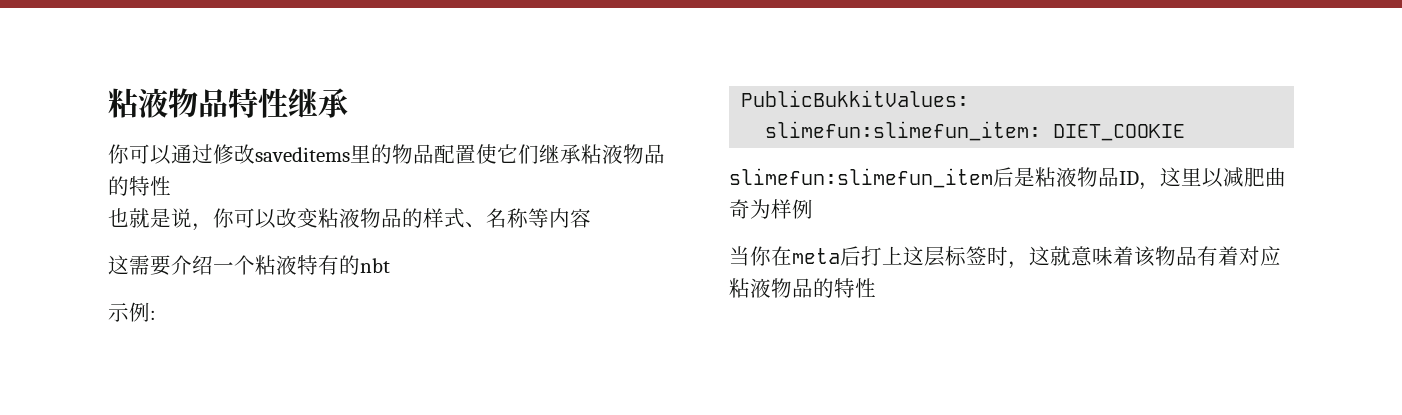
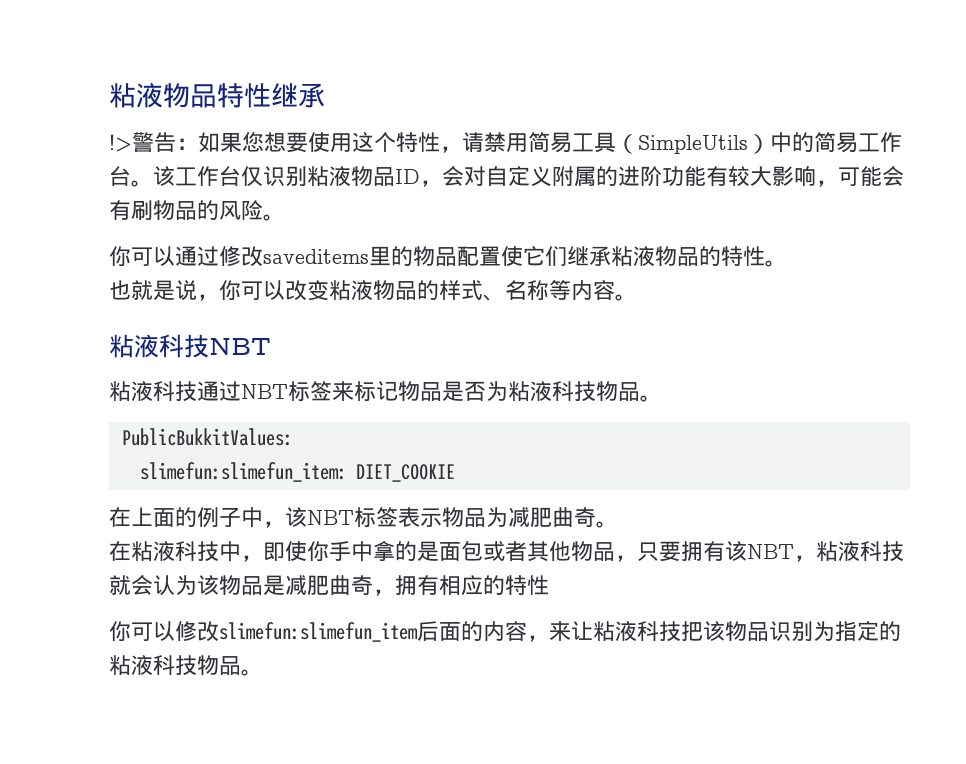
+ !>警告：如果您想要使用这个特性，请禁用简易工具（SimpleUtils）中的简易工作台。该工作台仅识别粘液物品ID，会对自定义附属的进阶功能有较大影响，可能会有刷物品的风险。
- 你可以通过修改saveditems里的物品配置使它们继承粘液物品的特性
+ 你可以通过修改saveditems里的物品配置使它们继承粘液物品的特性。
- 也就是说，你可以改变粘液物品的样式、名称等内容
- 这需要介绍一个粘液特有的nbt
- 示例:
+ 也就是说，你可以改变粘液物品的样式、名称等内容。
+ 粘液科技NBT
+ 粘液科技通过NBT标签来标记物品是否为粘液科技物品。
  PublicBukkitValues:
  slimefun:slimefun_item: DIET_COOKIE
- slimefun:slimefun_item后是粘液物品ID，这里以减肥曲奇为样例
- 当你在meta后打上这层标签时，这就意味着该物品有着对应粘液物品的特性
+ 在上面的例子中，该NBT标签表示物品为减肥曲奇。
+ 在粘液科技中，即使你手中拿的是面包或者其他物品，只要拥有该NBT，粘液科技就会认为该物品是减肥曲奇，拥有相应的特性
+ 你可以修改slimefun:slimefun_item后面的内容，来让粘液科技把该物品识别为指定的粘液科技物品。

